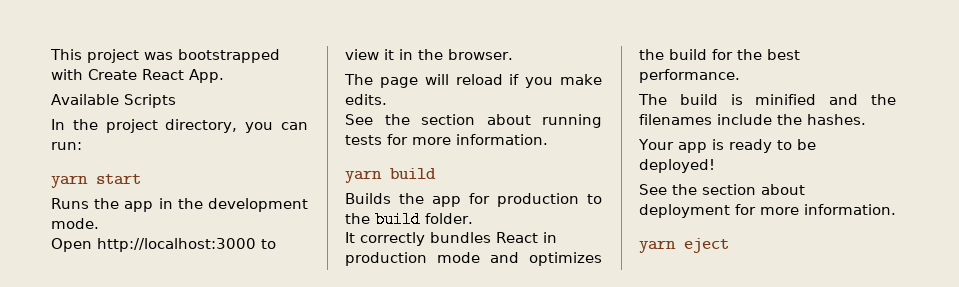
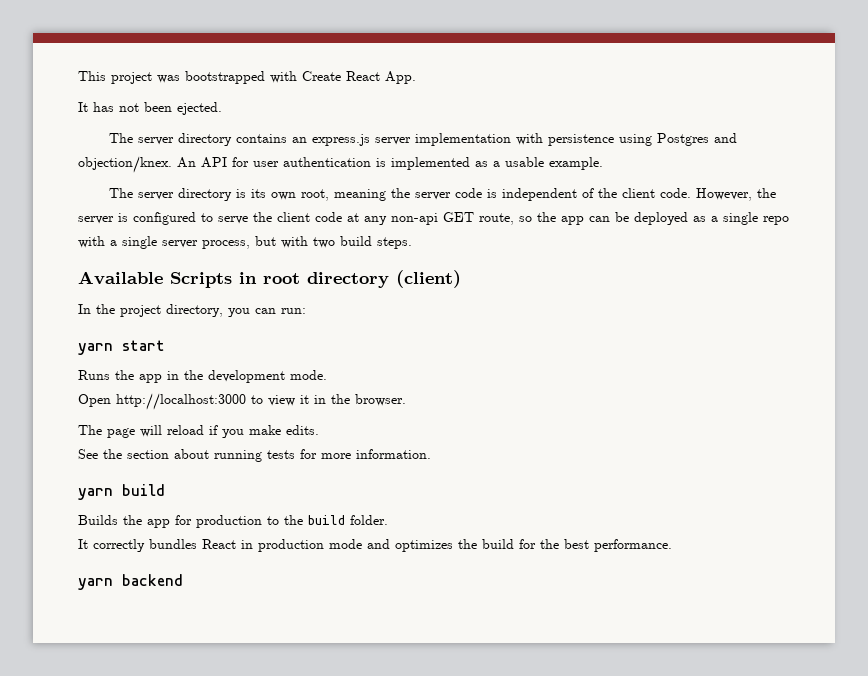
- Available Scripts
+ It has not been ejected.
+ The server directory contains an express.js server implementation with persistence using Postgres and objection/knex. An API for user authentication is implemented as a usable example.
+ The server directory is its own root, meaning the server code is independent of the client code. However, the server is configured to serve the client code at any non-api GET route, so the app can be deployed as a single repo with a single server process, but with two build steps.
+ Available Scripts in root directory (client)
- The build is minified and the filenames include the hashes.
- Your app is ready to be deployed!
- See the section about deployment for more information.
- yarn eject
+ yarn backend

